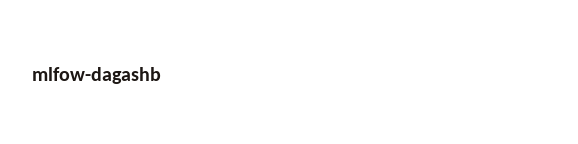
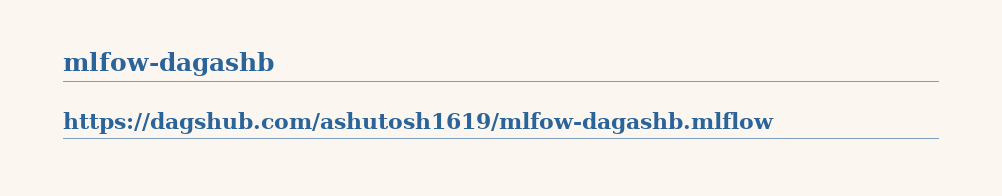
+ https://dagshub.com/ashutosh1619/mlfow-dagashb.mlflow

